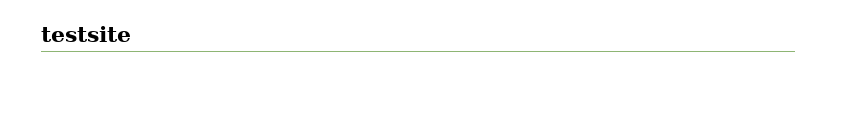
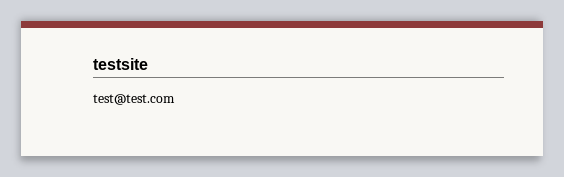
+ test@test.com

